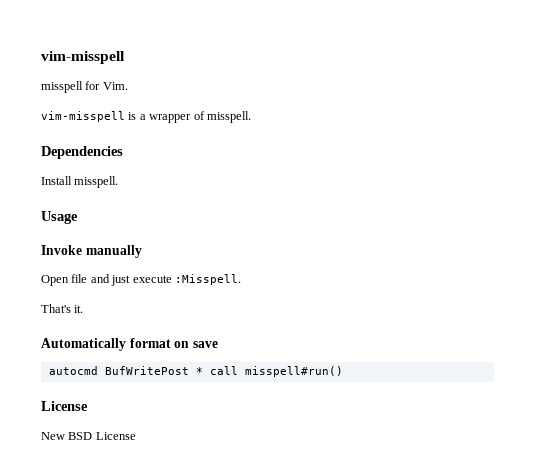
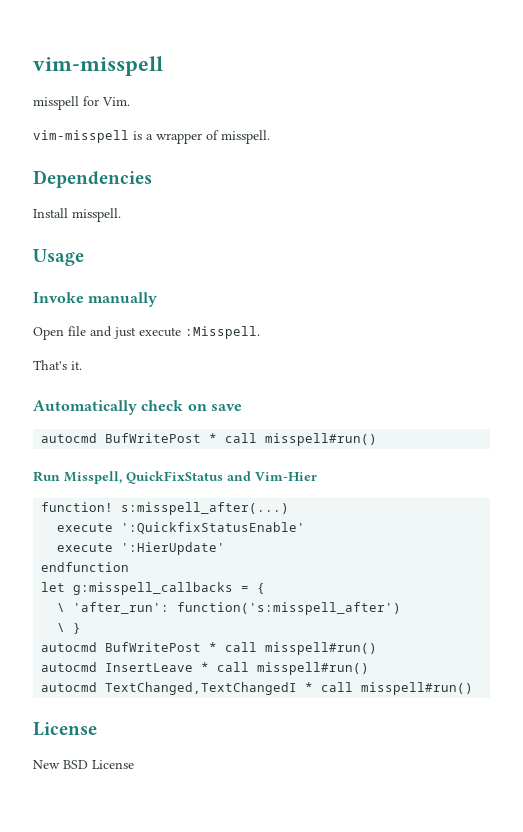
- Automatically format on save
+ Automatically check on save
+ Run Misspell, QuickFixStatus and Vim-Hier
+ function! s:misspell_after(...)
+ execute ':QuickfixStatusEnable'
+ execute ':HierUpdate'
+ endfunction
+ let g:misspell_callbacks = {
+ \ 'after_run': function('s:misspell_after')
+ \ }
+ autocmd BufWritePost * call misspell#run()
+ autocmd InsertLeave * call misspell#run()
+ autocmd TextChanged,TextChangedI * call misspell#run()

